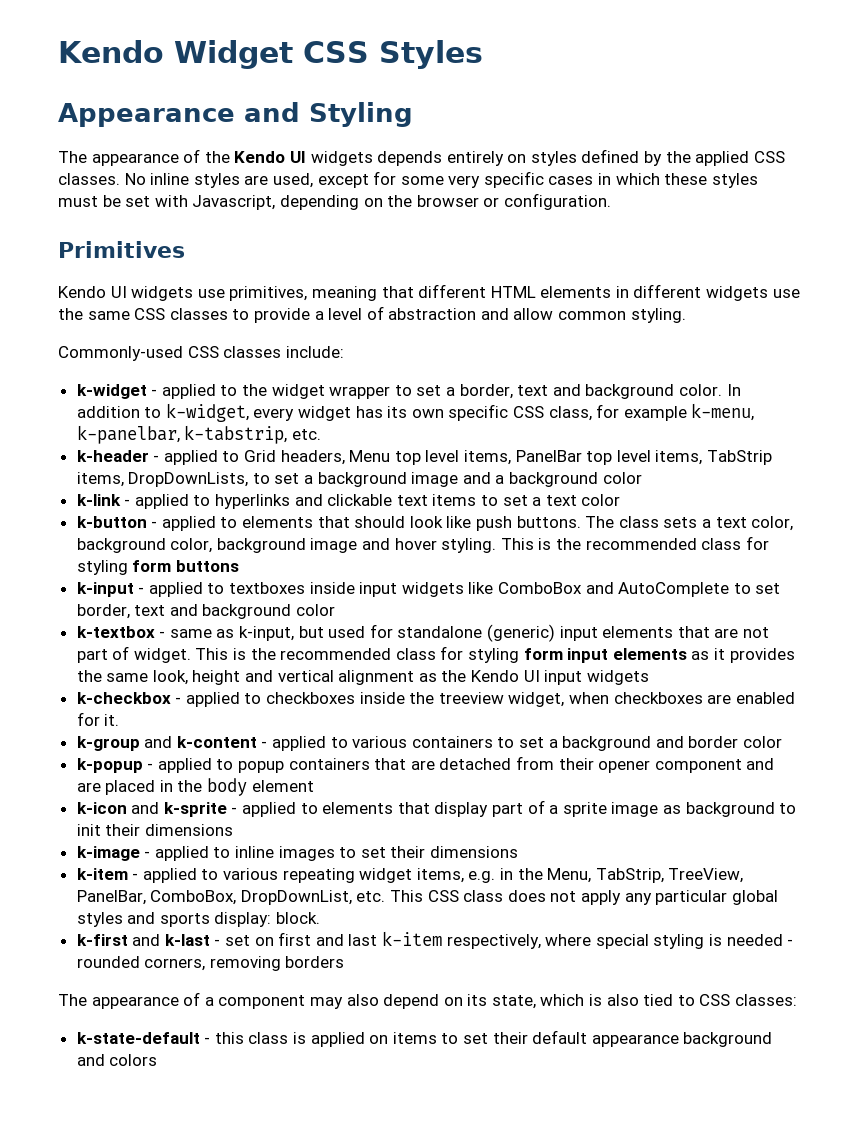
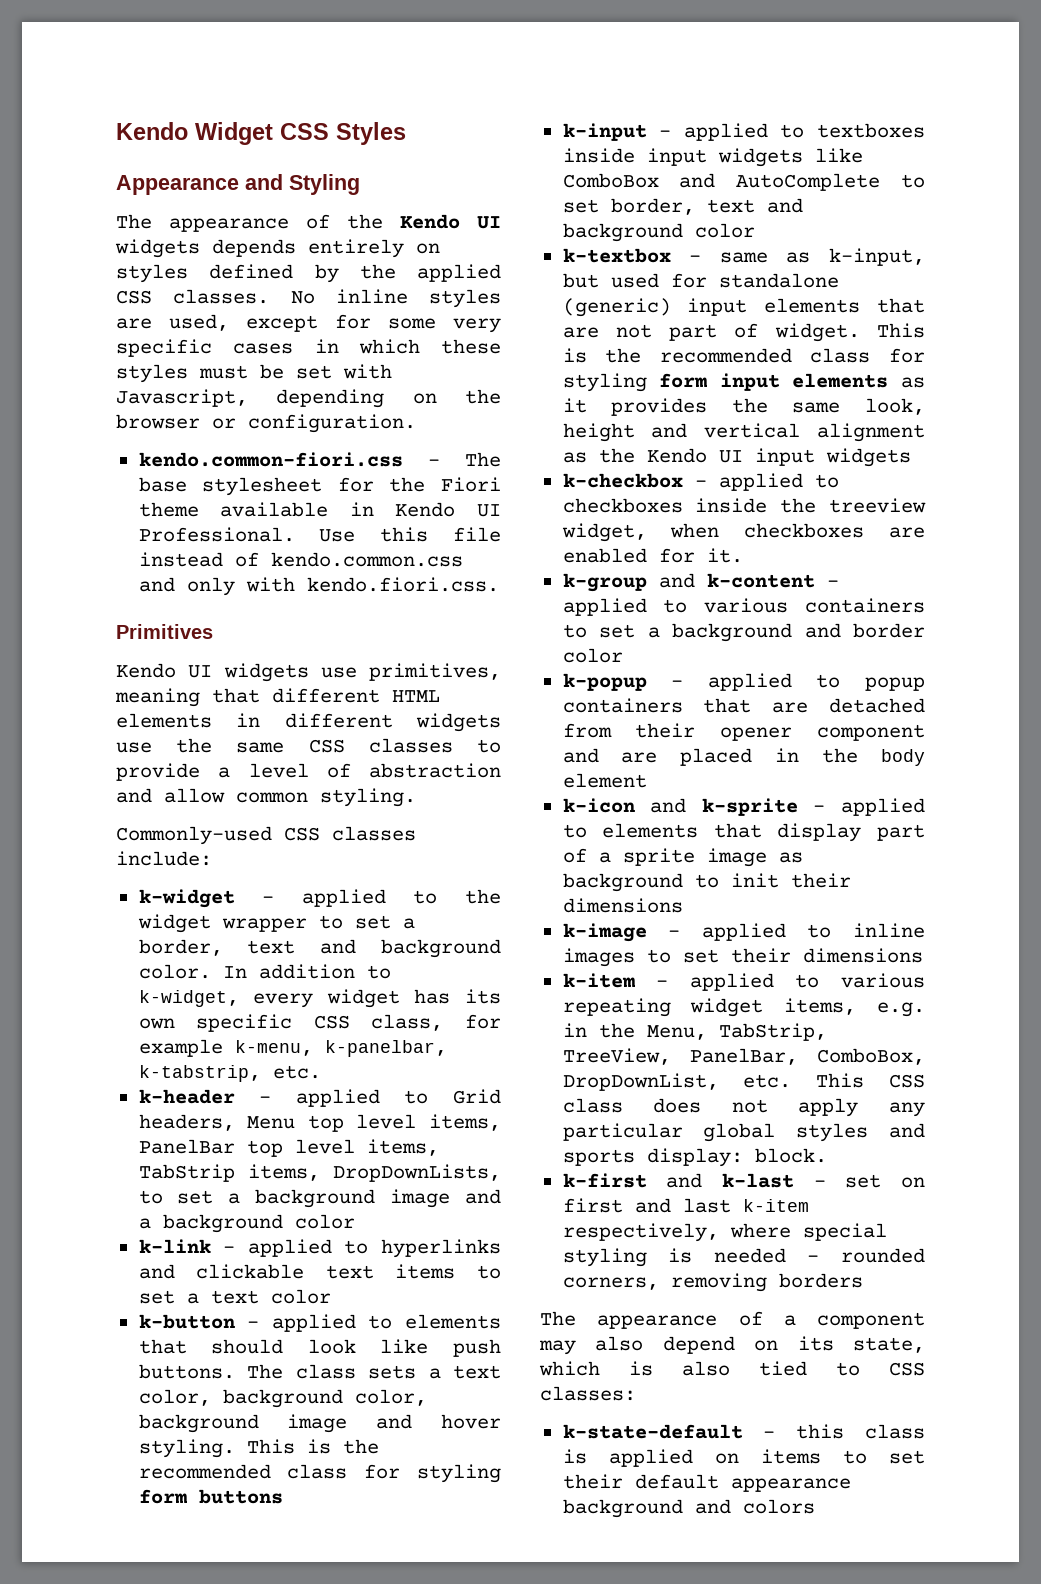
+ kendo.common-fiori.css - The base stylesheet for the Fiori theme available in Kendo UI Professional. Use this file instead of kendo.common.css and only with kendo.fiori.css.

